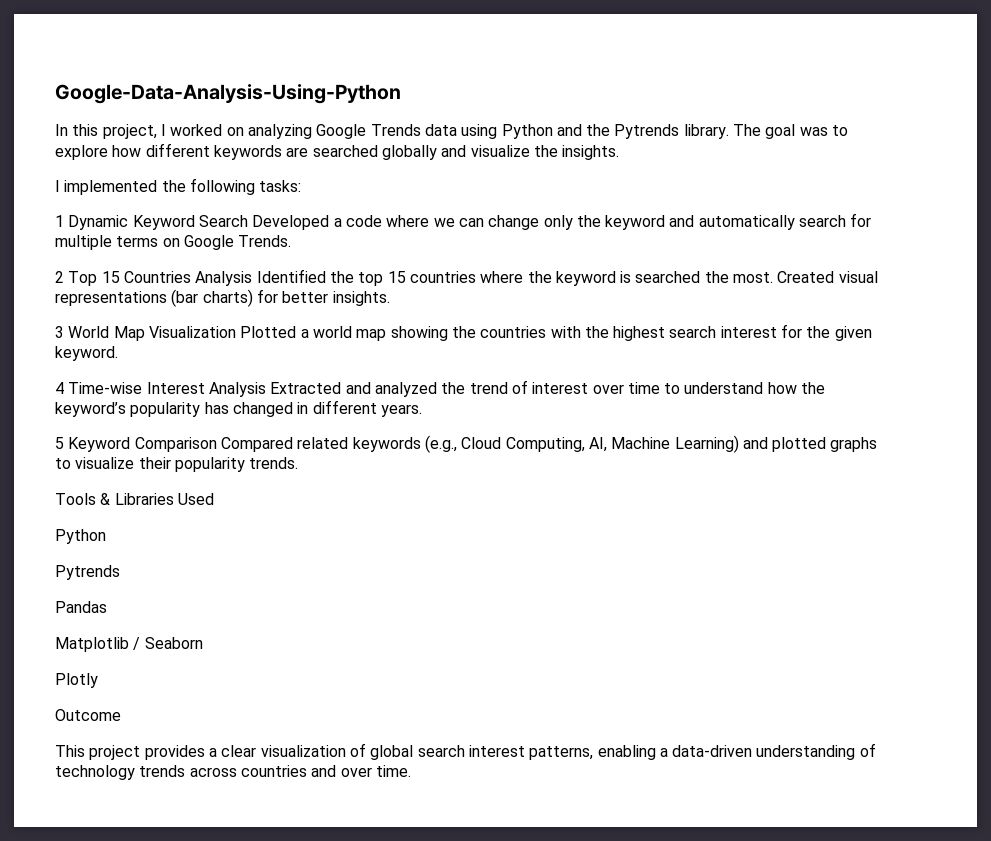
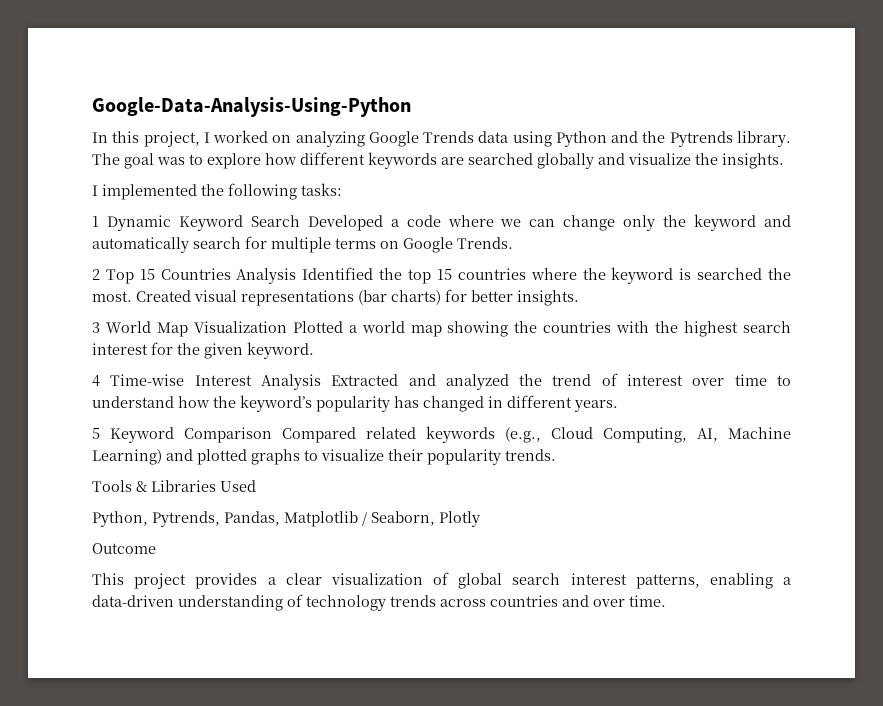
  Tools & Libraries Used
- Python
- Pytrends
- Pandas
- Matplotlib / Seaborn
- Plotly
+ Python, Pytrends, Pandas, Matplotlib / Seaborn, Plotly

